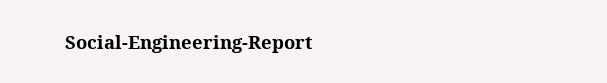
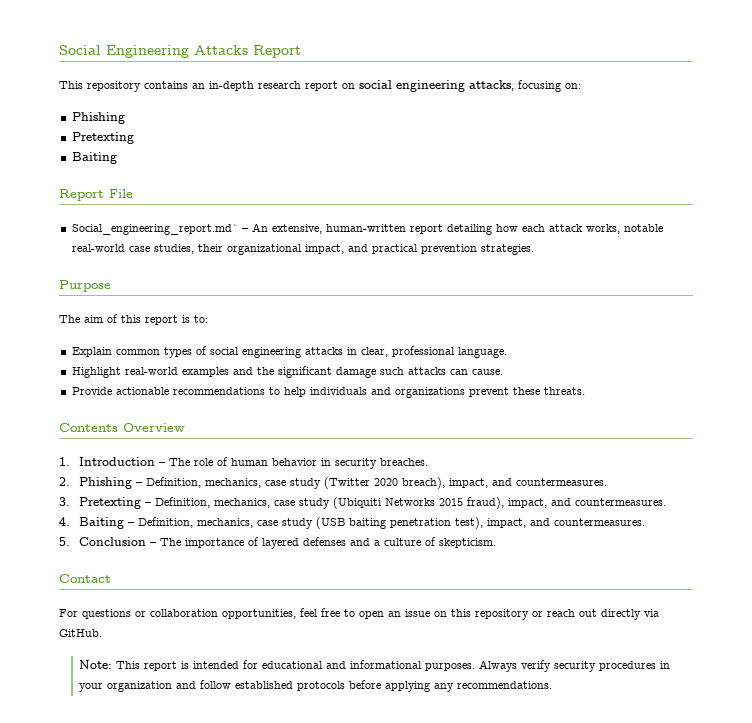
- Social-Engineering-Report
+ Social Engineering Attacks Report
+ This repository contains an in-depth research report on social engineering attacks, focusing on:
+ Phishing
+ Pretexting
+ Baiting
+ Report File
+ Social_engineering_report.md` – An extensive, human-written report detailing how each attack works, notable real-world case studies, their organizational impact, and practical prevention strategies.
+ Purpose
+ The aim of this report is to:
+ Explain common types of social engineering attacks in clear, professional language.
+ Highlight real-world examples and the significant damage such attacks can cause.
+ Provide actionable recommendations to help individuals and organizations prevent these threats.
+ Contents Overview
+ 1. Introduction – The role of human behavior in security breaches.
+ 2. Phishing – Definition, mechanics, case study (Twitter 2020 breach), impact, and countermeasures.
+ 3. Pretexting – Definition, mechanics, case study (Ubiquiti Networks 2015 fraud), impact, and countermeasures.
+ 4. Baiting – Definition, mechanics, case study (USB baiting penetration test), impact, and countermeasures.
+ 5. Conclusion – The importance of layered defenses and a culture of skepticism.
+ Contact
+ For questions or collaboration opportunities, feel free to open an issue on this repository or reach out directly via GitHub.
+ Note: This report is intended for educational and informational purposes. Always verify security procedures in your organization and follow established protocols before applying any recommendations.

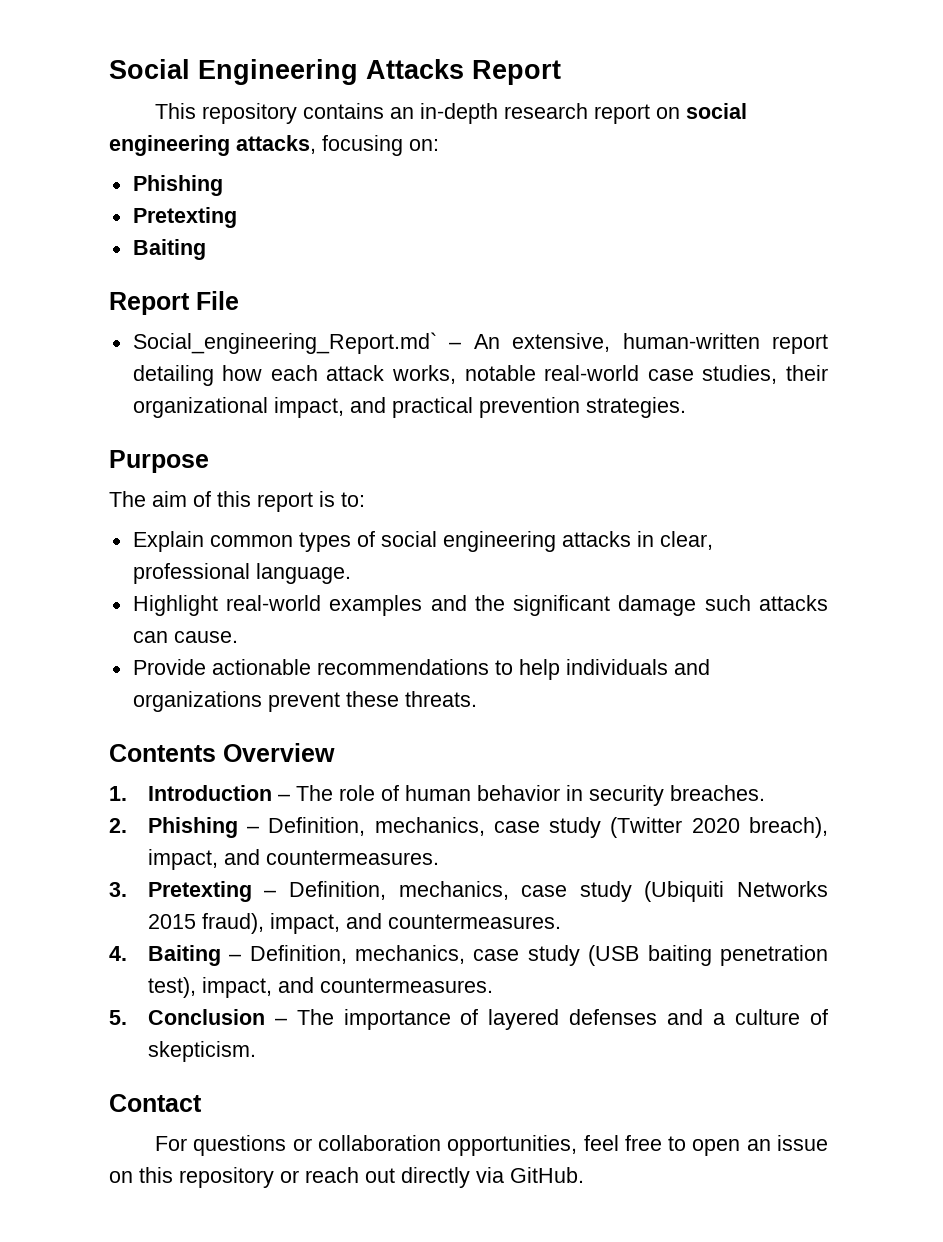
- Social_engineering_report.md` – An extensive, human-written report detailing how each attack works, notable real-world case studies, their organizational impact, and practical prevention strategies.
+ Social_engineering_Report.md` – An extensive, human-written report detailing how each attack works, notable real-world case studies, their organizational impact, and practical prevention strategies.
- Note: This report is intended for educational and informational purposes. Always verify security procedures in your organization and follow established protocols before applying any recommendations.

